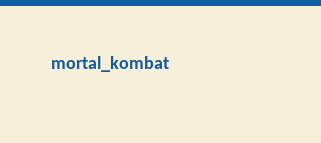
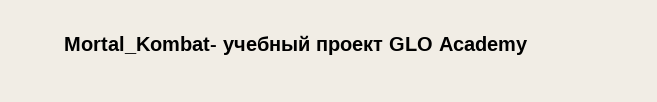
- mortal_kombat
+ Mortal_Kombat- учебный проект GLO Academy

